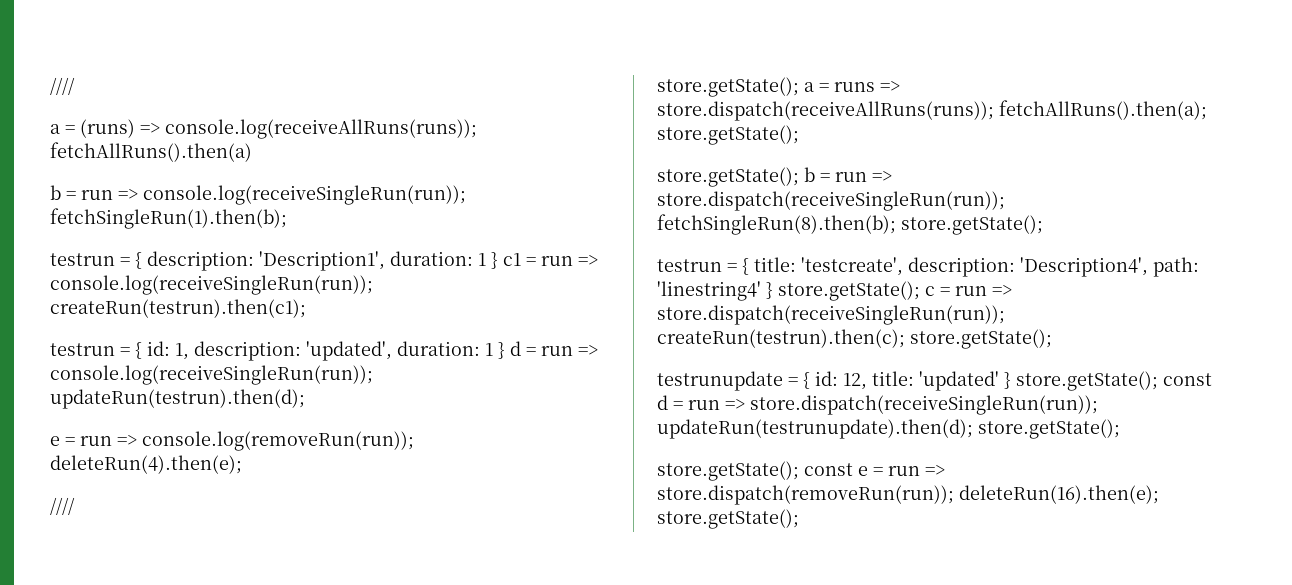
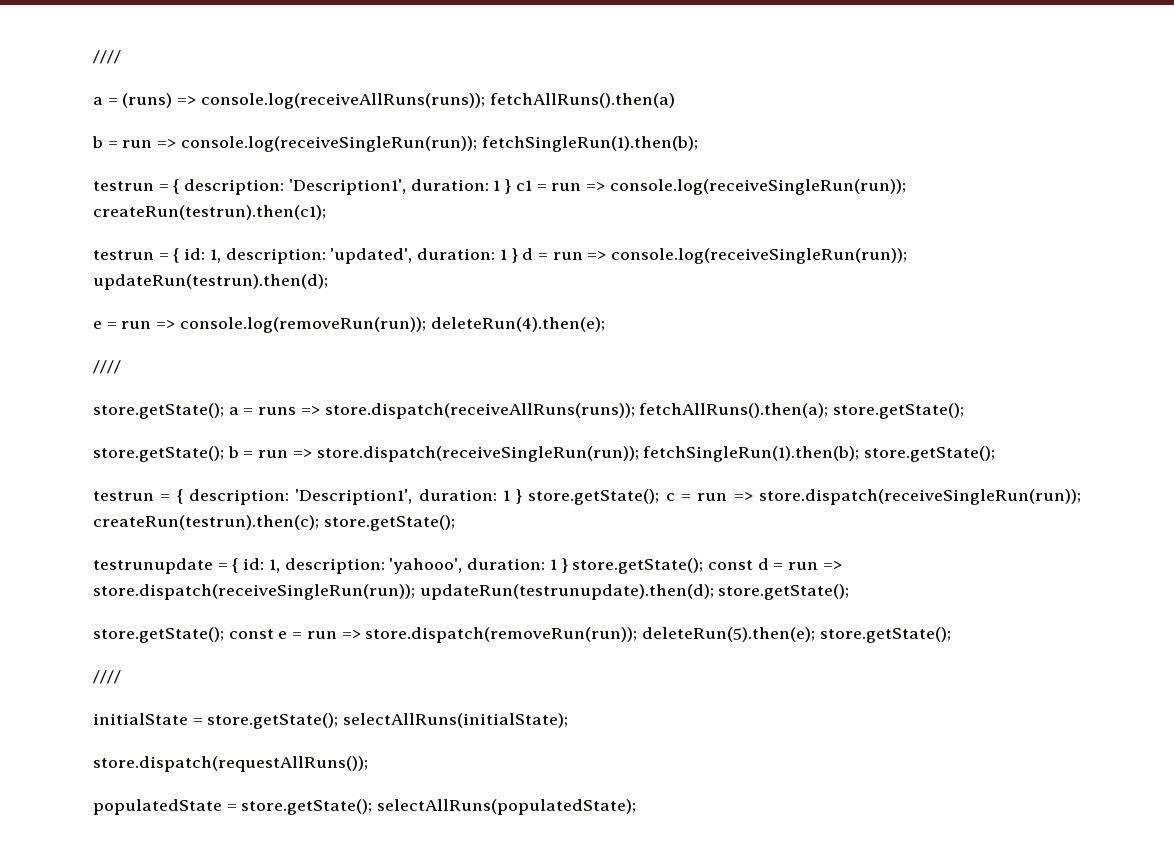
- store.getState(); b = run => store.dispatch(receiveSingleRun(run)); fetchSingleRun(8).then(b); store.getState();
+ store.getState(); b = run => store.dispatch(receiveSingleRun(run)); fetchSingleRun(1).then(b); store.getState();
- testrun = { title: 'testcreate', description: 'Description4', path: 'linestring4' } store.getState(); c = run => store.dispatch(receiveSingleRun(run)); createRun(testrun).then(c); store.getState();
+ testrun = { description: 'Description1', duration: 1 } store.getState(); c = run => store.dispatch(receiveSingleRun(run)); createRun(testrun).then(c); store.getState();
- testrunupdate = { id: 12, title: 'updated' } store.getState(); const d = run => store.dispatch(receiveSingleRun(run)); updateRun(testrunupdate).then(d); store.getState();
+ testrunupdate = { id: 1, description: 'yahooo', duration: 1 } store.getState(); const d = run => store.dispatch(receiveSingleRun(run)); updateRun(testrunupdate).then(d); store.getState();
- store.getState(); const e = run => store.dispatch(removeRun(run)); deleteRun(16).then(e); store.getState();
+ store.getState(); const e = run => store.dispatch(removeRun(run)); deleteRun(5).then(e); store.getState();
+ ////
+ initialState = store.getState(); selectAllRuns(initialState);
+ store.dispatch(requestAllRuns());
+ populatedState = store.getState(); selectAllRuns(populatedState);

